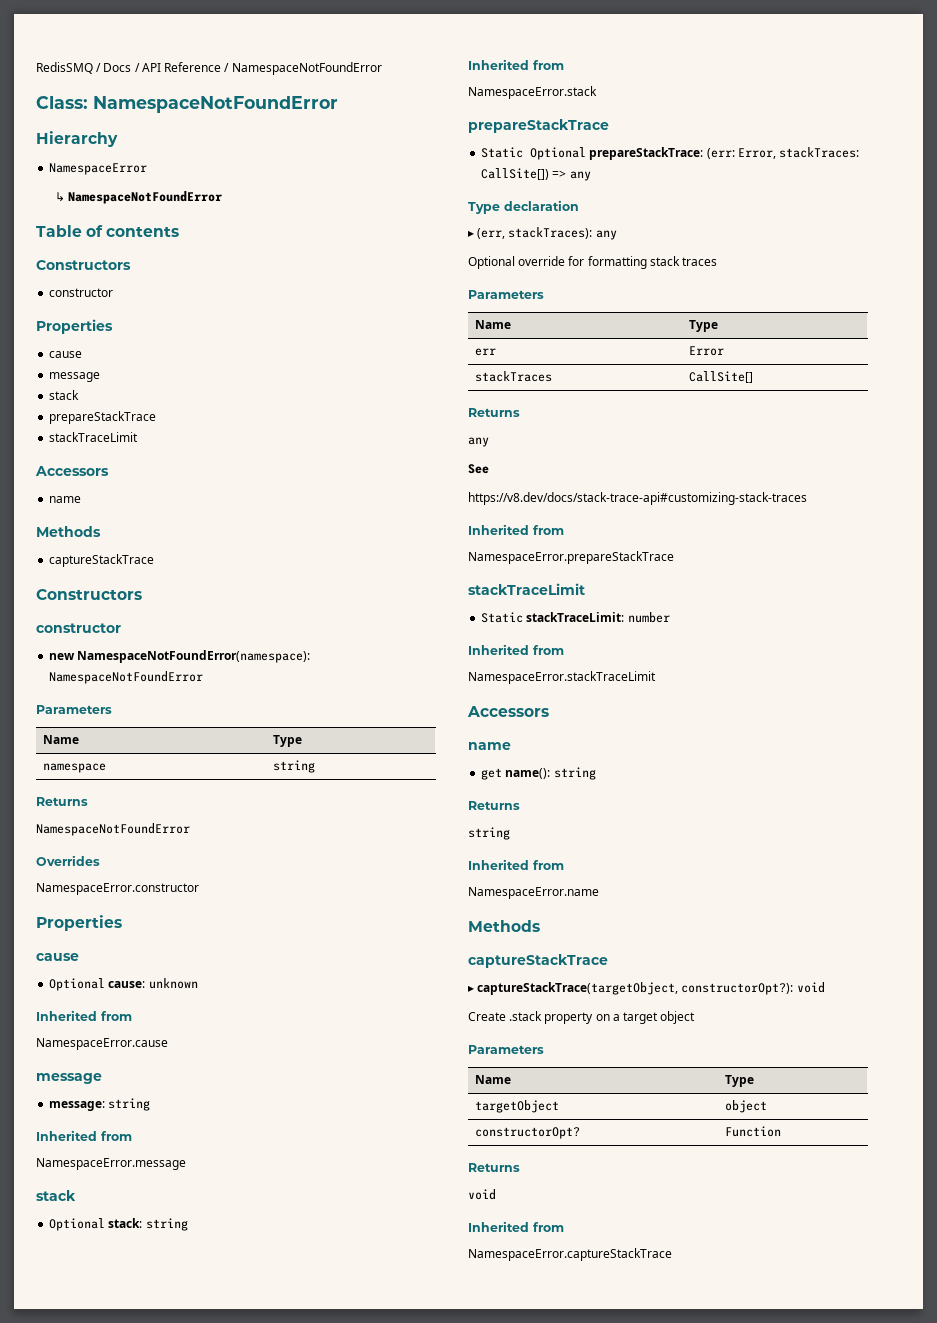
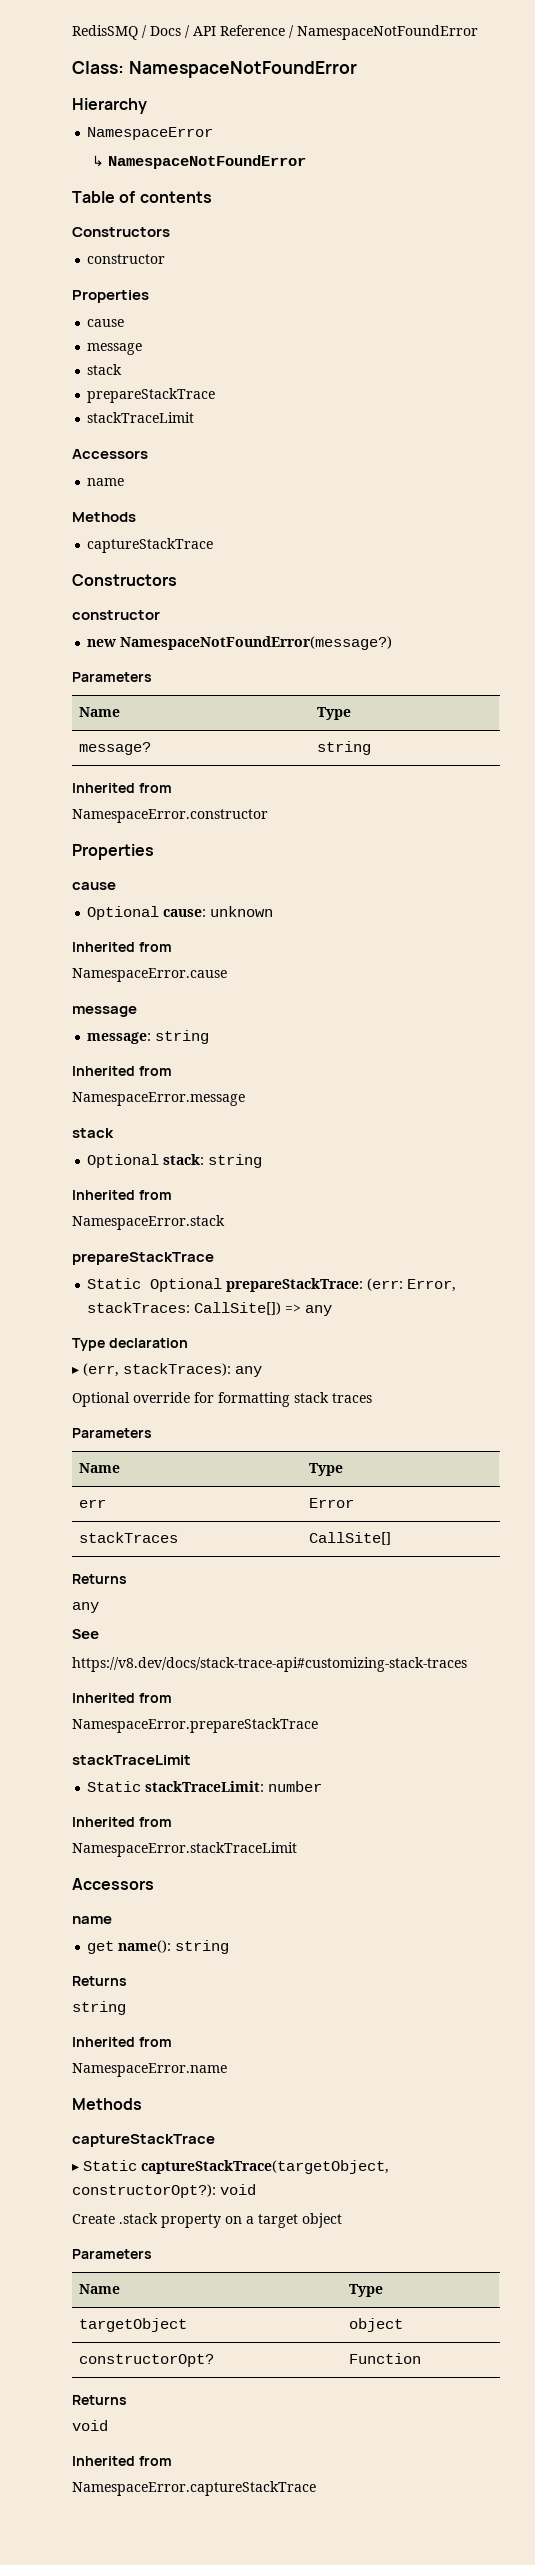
- new NamespaceNotFoundError(namespace): NamespaceNotFoundError
+ new NamespaceNotFoundError(message?)
  Parameters
  Name | Type
- namespace | string
- Returns
- NamespaceNotFoundError
- Overrides
+ message? | string
+ Inherited from
- ▸ captureStackTrace(targetObject, constructorOpt?): void
+ ▸ Static captureStackTrace(targetObject, constructorOpt?): void

